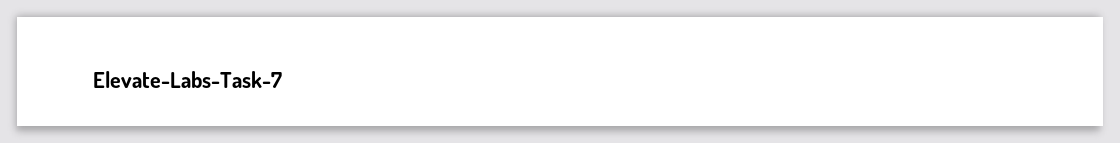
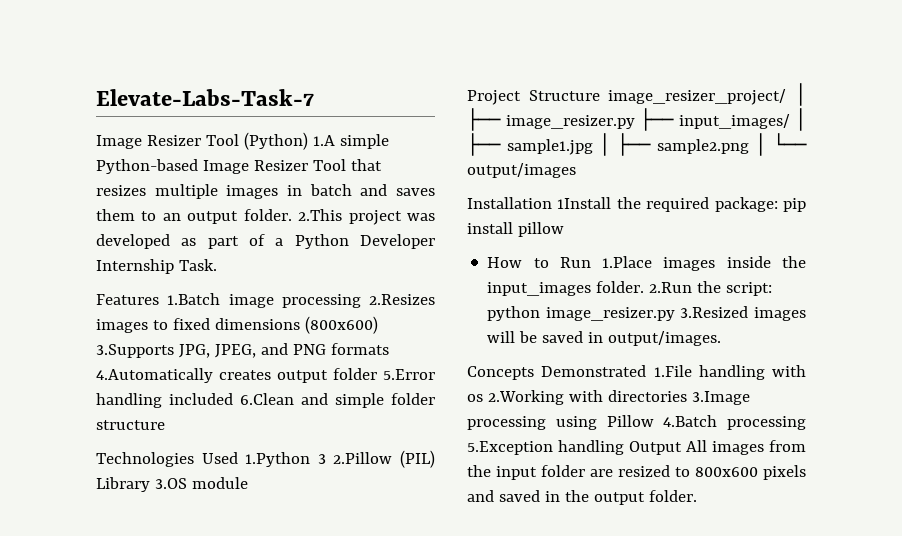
+ Image Resizer Tool (Python) 1.A simple Python-based Image Resizer Tool that resizes multiple images in batch and saves them to an output folder. 2.This project was developed as part of a Python Developer Internship Task.
+ Features 1.Batch image processing 2.Resizes images to fixed dimensions (800x600) 3.Supports JPG, JPEG, and PNG formats 4.Automatically creates output folder 5.Error handling included 6.Clean and simple folder structure
+ Technologies Used 1.Python 3 2.Pillow (PIL) Library 3.OS module
+ Project Structure image_resizer_project/ │ ├── image_resizer.py ├── input_images/ │ ├── sample1.jpg │ ├── sample2.png │ └── output/images
+ Installation 1Install the required package: pip install pillow
+ How to Run 1.Place images inside the input_images folder. 2.Run the script: python image_resizer.py 3.Resized images will be saved in output/images.
+ Concepts Demonstrated 1.File handling with os 2.Working with directories 3.Image processing using Pillow 4.Batch processing 5.Exception handling Output All images from the input folder are resized to 800x600 pixels and saved in the output folder.

